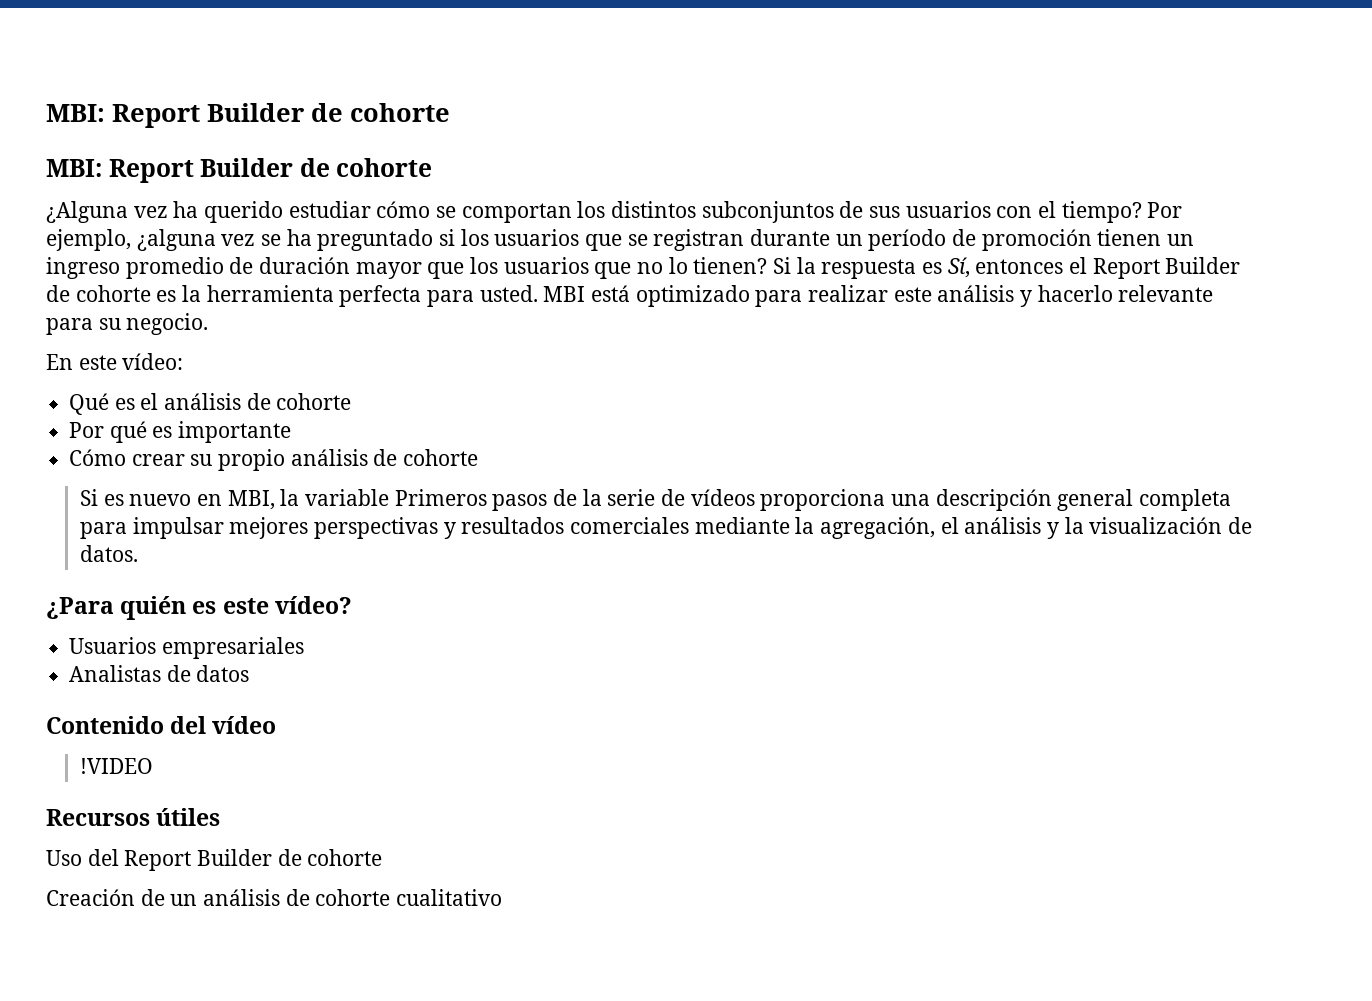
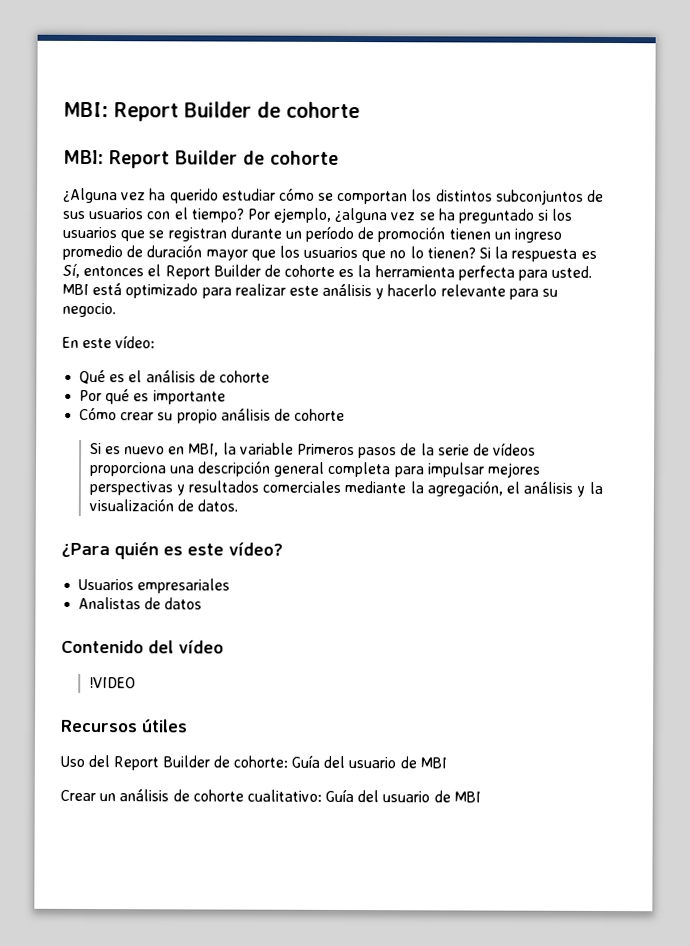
- Uso del Report Builder de cohorte
- Creación de un análisis de cohorte cualitativo
+ Uso del Report Builder de cohorte: Guía del usuario de MBI
+ Crear un análisis de cohorte cualitativo: Guía del usuario de MBI

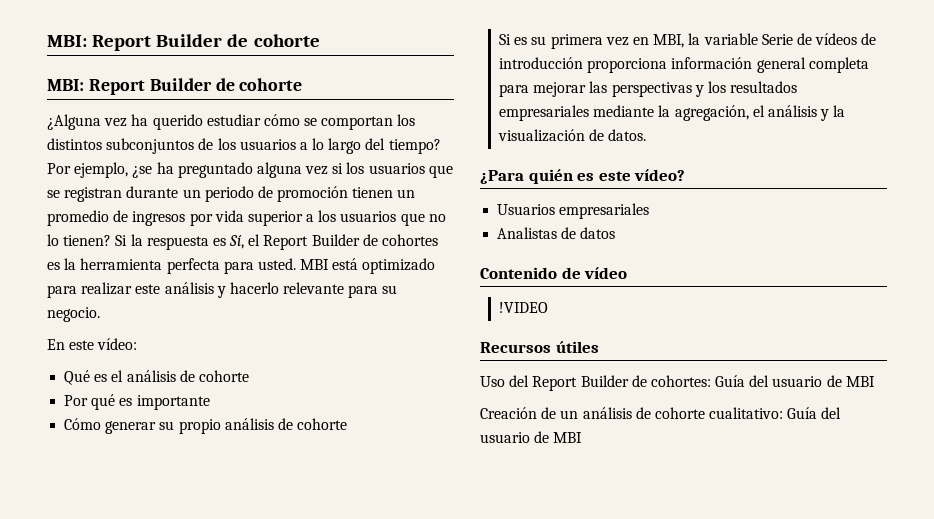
- ¿Alguna vez ha querido estudiar cómo se comportan los distintos subconjuntos de sus usuarios con el tiempo? Por ejemplo, ¿alguna vez se ha preguntado si los usuarios que se registran durante un período de promoción tienen un ingreso promedio de duración mayor que los usuarios que no lo tienen?
+ ¿Alguna vez ha querido estudiar cómo se comportan los distintos subconjuntos de los usuarios a lo largo del tiempo? Por ejemplo, ¿se ha preguntado alguna vez si los usuarios que se registran durante un periodo de promoción tienen un promedio de ingresos por vida superior a los usuarios que no lo tienen?
- Si la respuesta es Sí, entonces el Report Builder de cohorte es la herramienta perfecta para usted.
+ Si la respuesta es Sí, el Report Builder de cohortes es la herramienta perfecta para usted.
- Cómo crear su propio análisis de cohorte
+ Cómo generar su propio análisis de cohorte
- Si es nuevo en MBI, la variable Primeros pasos de la serie de vídeos proporciona una descripción general completa para impulsar mejores perspectivas y resultados comerciales mediante la agregación, el análisis y la visualización de datos.
+ Si es su primera vez en MBI, la variable Serie de vídeos de introducción proporciona información general completa para mejorar las perspectivas y los resultados empresariales mediante la agregación, el análisis y la visualización de datos.
- Contenido del vídeo
+ Contenido de vídeo
- Uso del Report Builder de cohorte: Guía del usuario de MBI
+ Uso del Report Builder de cohortes: Guía del usuario de MBI
- Crear un análisis de cohorte cualitativo: Guía del usuario de MBI
+ Creación de un análisis de cohorte cualitativo: Guía del usuario de MBI

